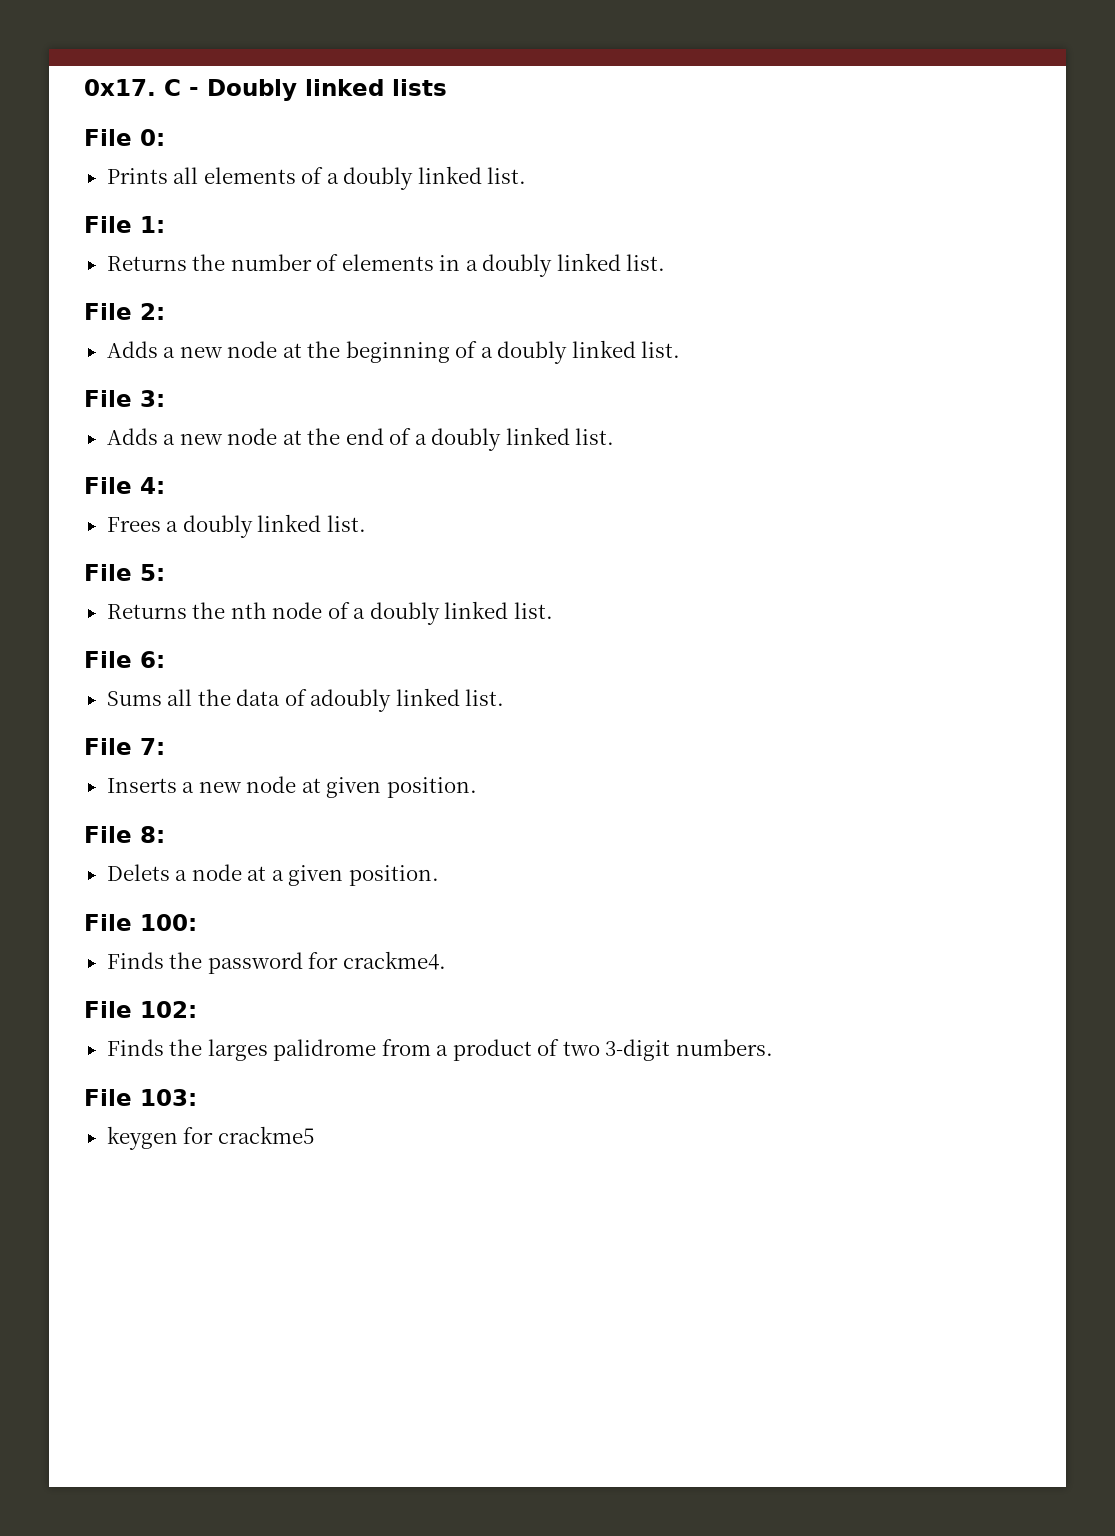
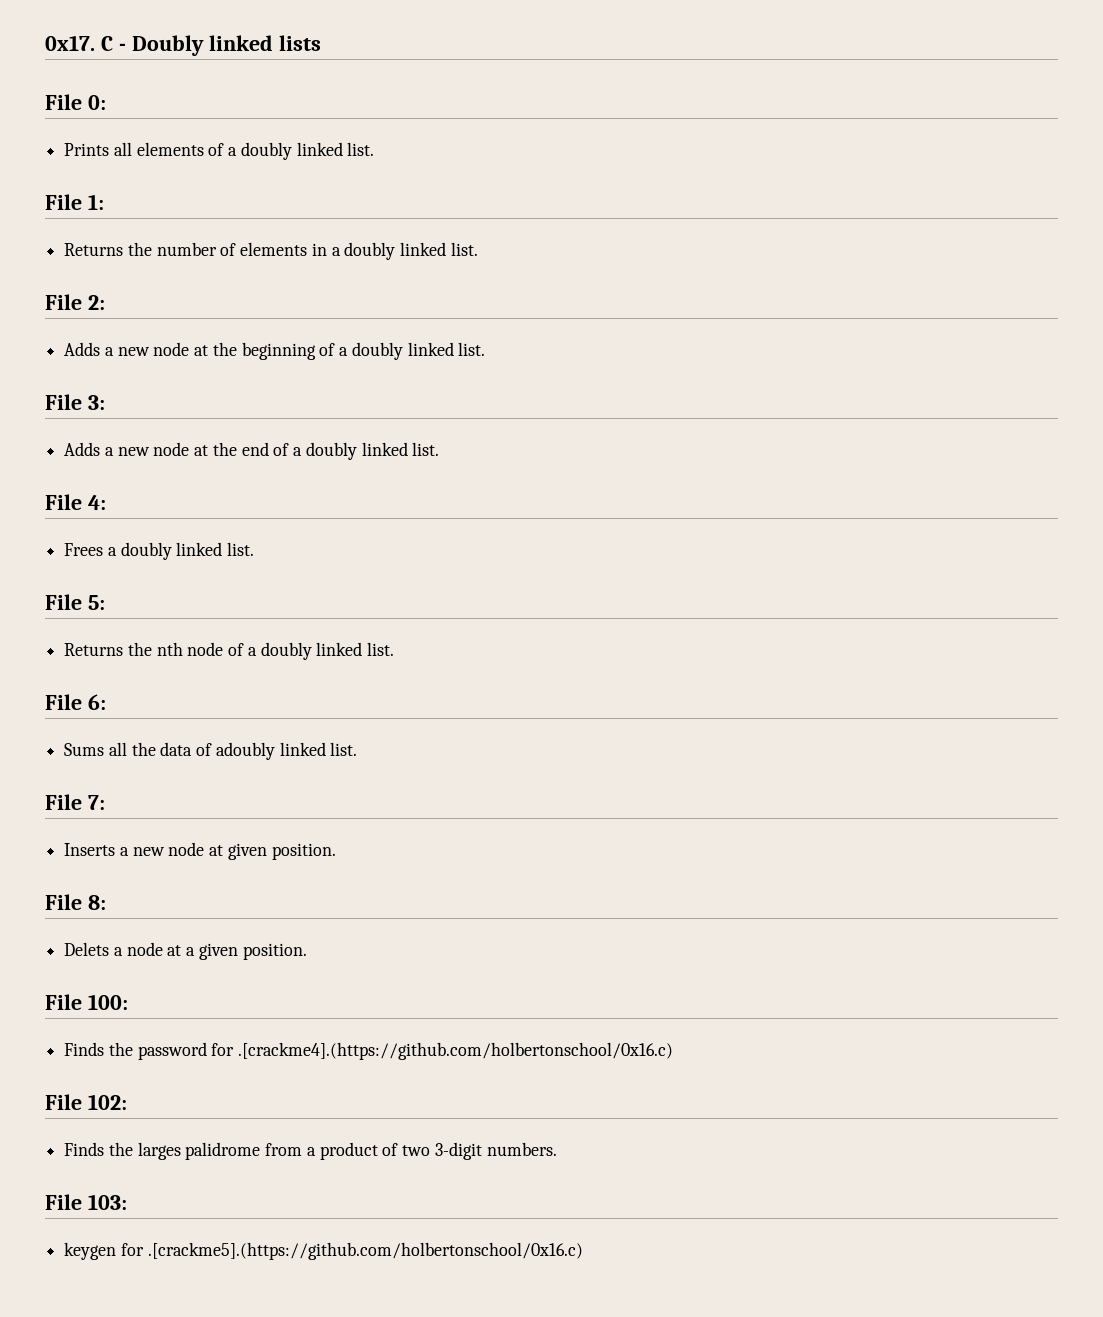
- Finds the password for crackme4.
+ Finds the password for .[crackme4].(https://github.com/holbertonschool/0x16.c)
- keygen for crackme5
+ keygen for .[crackme5].(https://github.com/holbertonschool/0x16.c)

